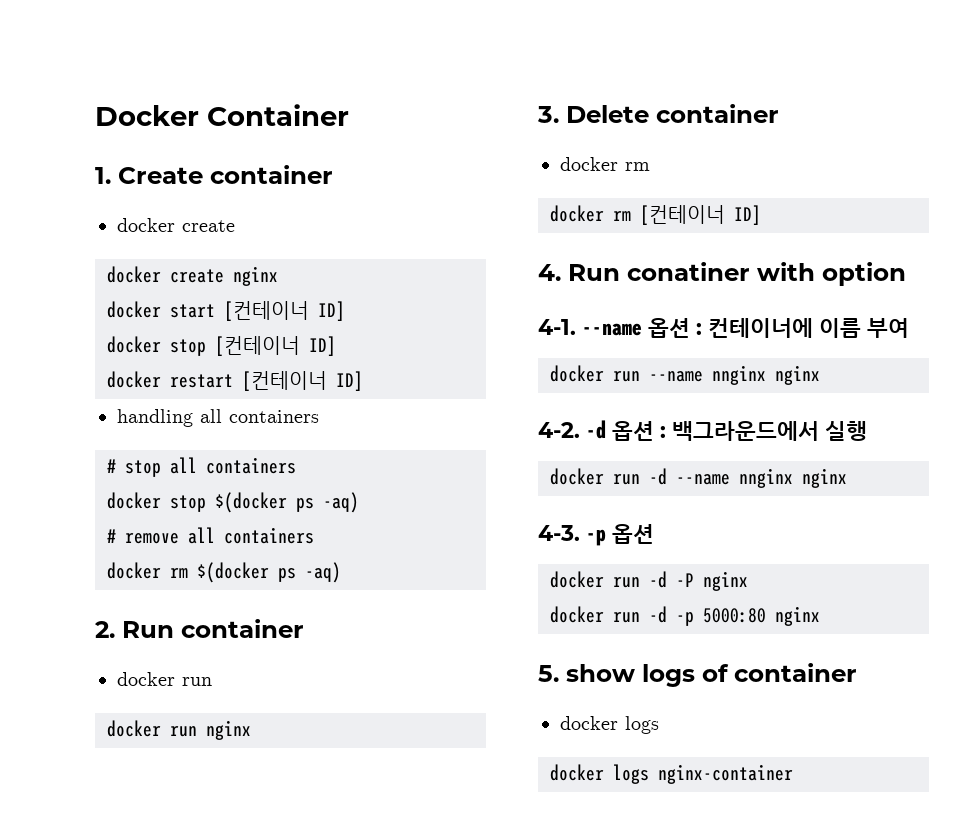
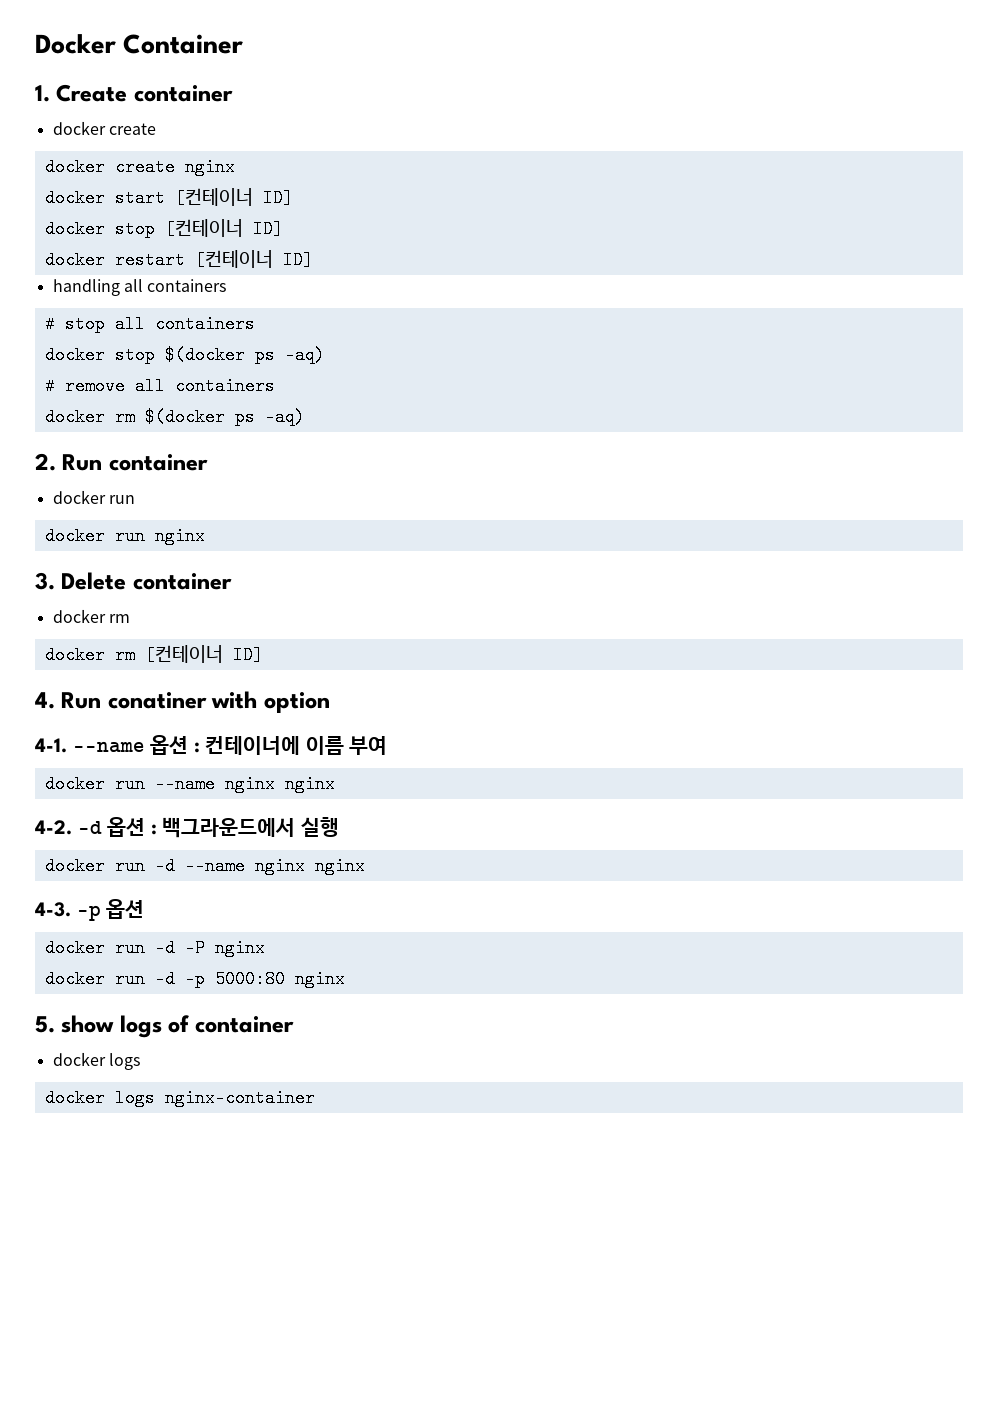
- docker run --name nnginx nginx
+ docker run --name nginx nginx
- docker run -d --name nnginx nginx
+ docker run -d --name nginx nginx

